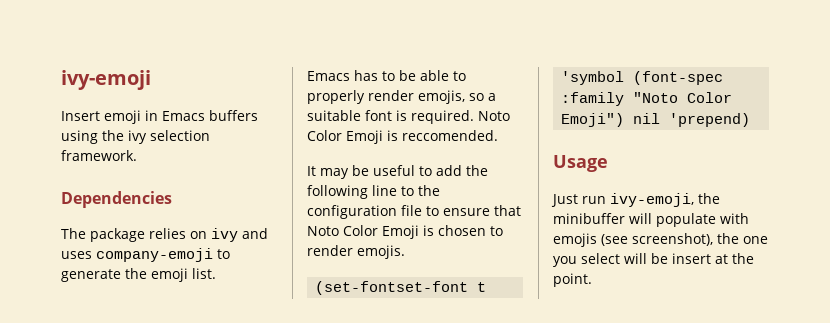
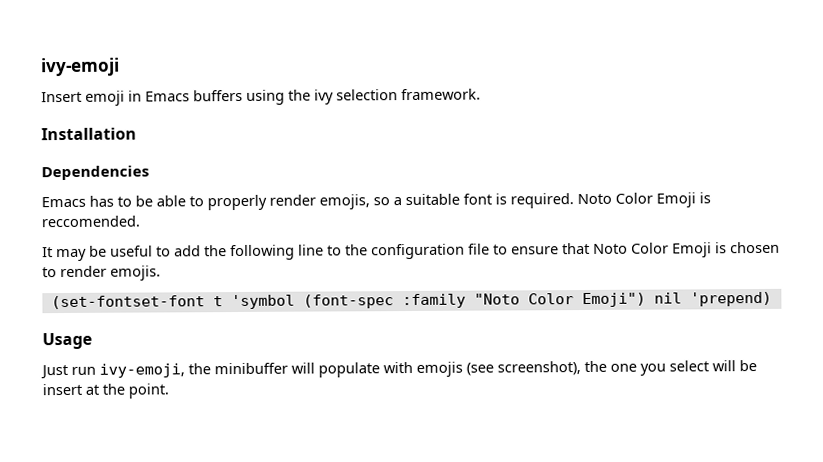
+ Installation
- The package relies on ivy and uses company-emoji to generate the emoji list.

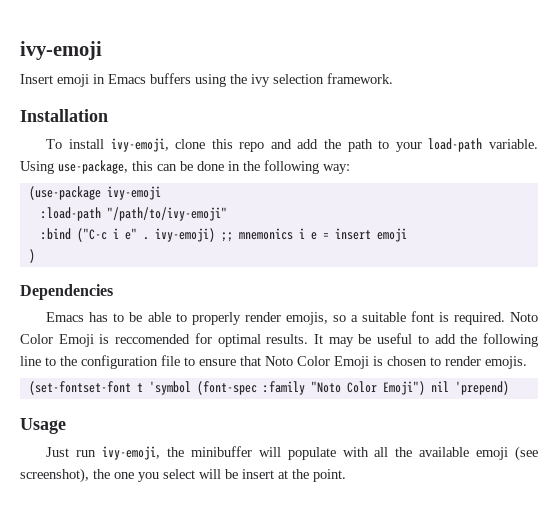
+ To install ivy-emoji, clone this repo and add the path to your load-path variable. Using use-package, this can be done in the following way:
+ (use-package ivy-emoji
+ :load-path "/path/to/ivy-emoji"
+ :bind ("C-c i e" . ivy-emoji) ;; mnemonics i e = insert emoji
+ )
- Noto Color Emoji is reccomended.
- It may be useful to add the following line to the configuration file to ensure that Noto Color Emoji is chosen to render emojis.
+ Noto Color Emoji is reccomended for optimal results. It may be useful to add the following line to the configuration file to ensure that Noto Color Emoji is chosen to render emojis.
- Just run ivy-emoji, the minibuffer will populate with emojis (see screenshot), the one you select will be insert at the point.
+ Just run ivy-emoji, the minibuffer will populate with all the available emoji (see screenshot), the one you select will be insert at the point.

